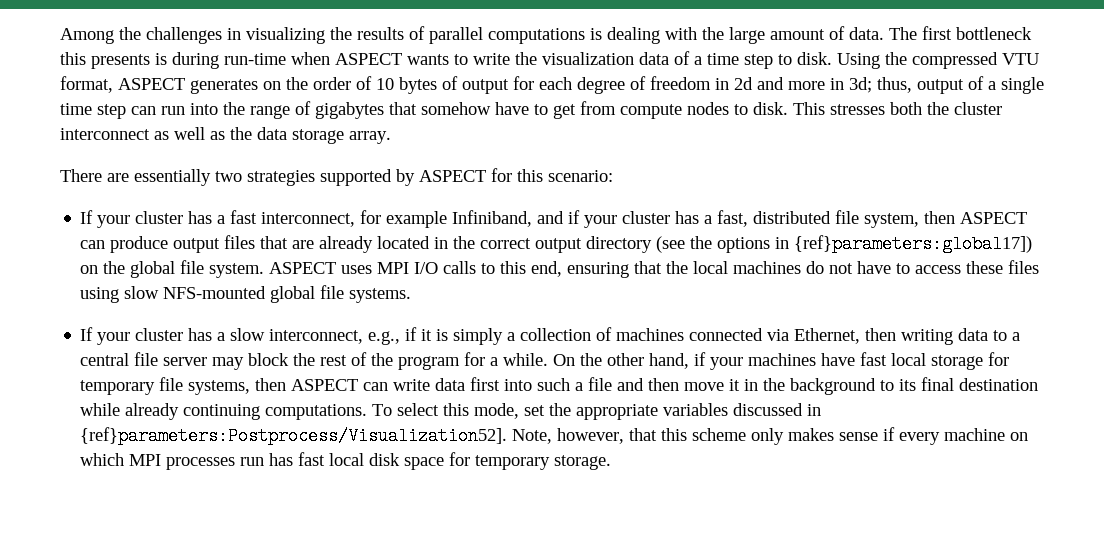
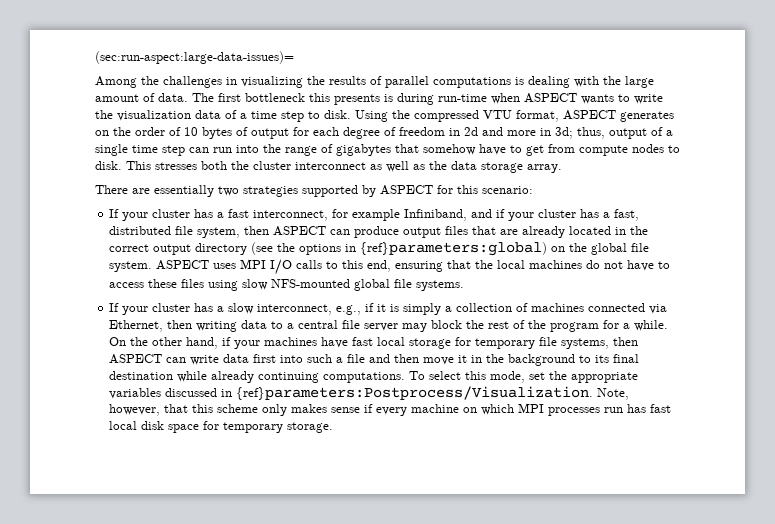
+ (sec:run-aspect:large-data-issues)=
- If your cluster has a fast interconnect, for example Infiniband, and if your cluster has a fast, distributed file system, then ASPECT can produce output files that are already located in the correct output directory (see the options in {ref}parameters:global17]) on the global file system.
+ If your cluster has a fast interconnect, for example Infiniband, and if your cluster has a fast, distributed file system, then ASPECT can produce output files that are already located in the correct output directory (see the options in {ref}parameters:global) on the global file system.
- To select this mode, set the appropriate variables discussed in {ref}parameters:Postprocess/Visualization52].
+ To select this mode, set the appropriate variables discussed in {ref}parameters:Postprocess/Visualization.

